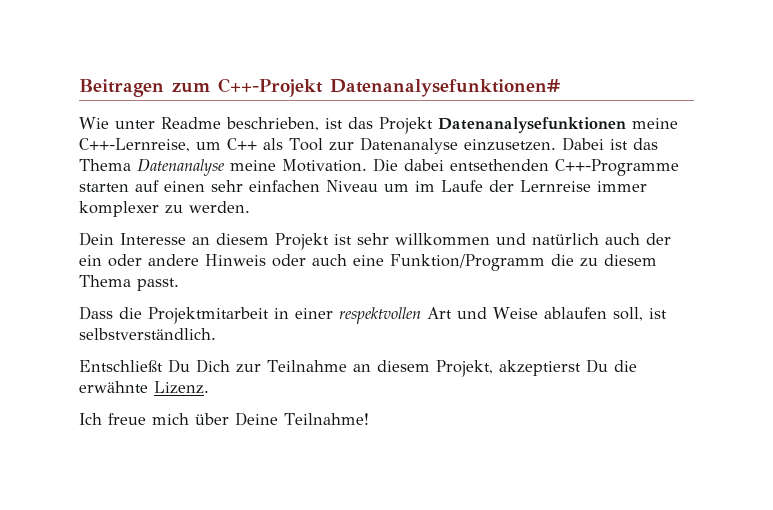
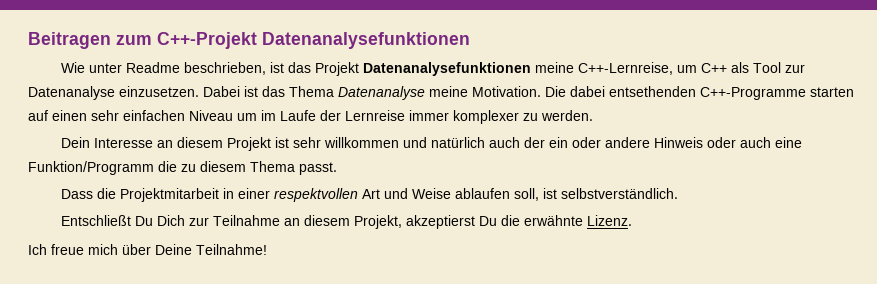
- Beitragen zum C++-Projekt Datenanalysefunktionen#
+ Beitragen zum C++-Projekt Datenanalysefunktionen

